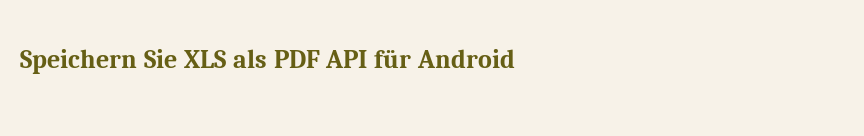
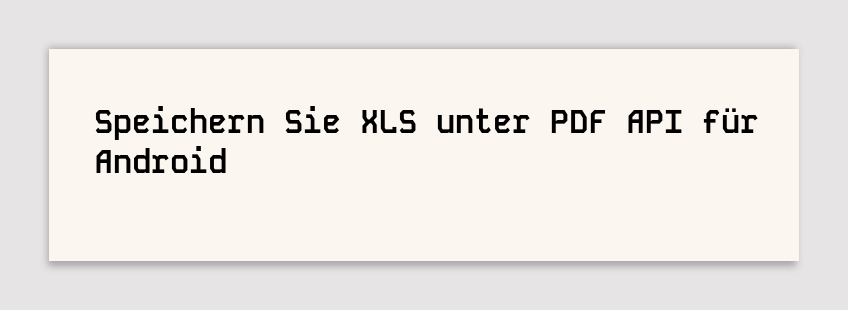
- Speichern Sie XLS als PDF API für Android
+ Speichern Sie XLS unter PDF API für Android

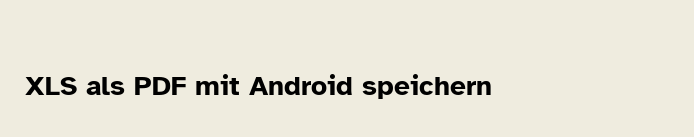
- Speichern Sie XLS unter PDF API für Android
+ XLS als PDF mit Android speichern

